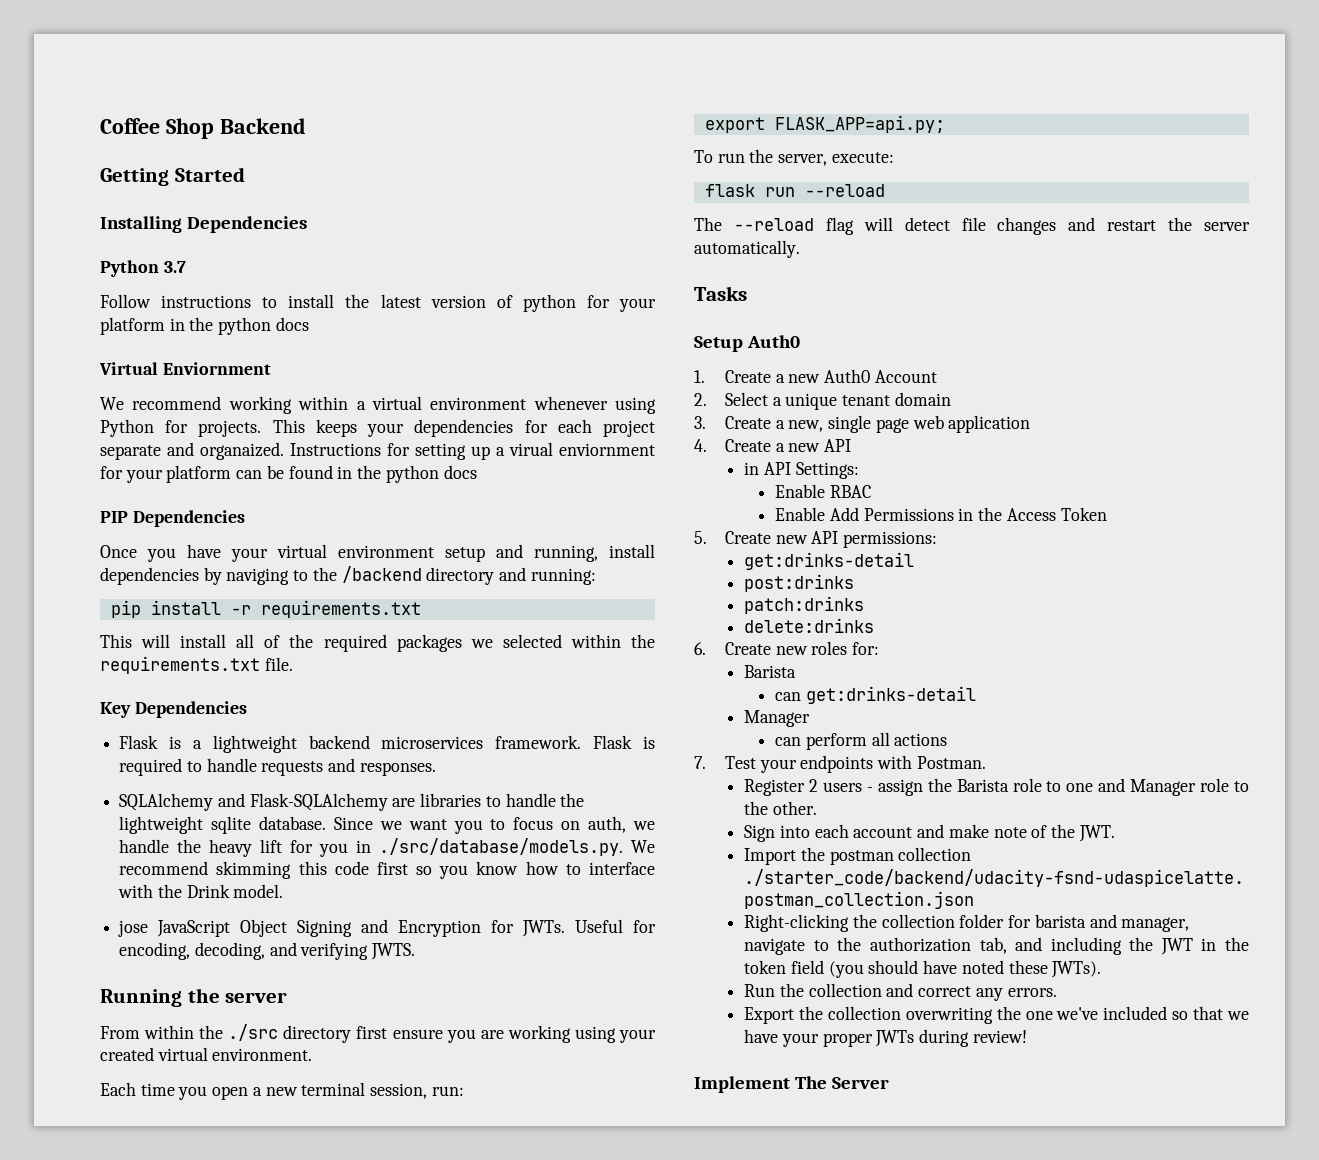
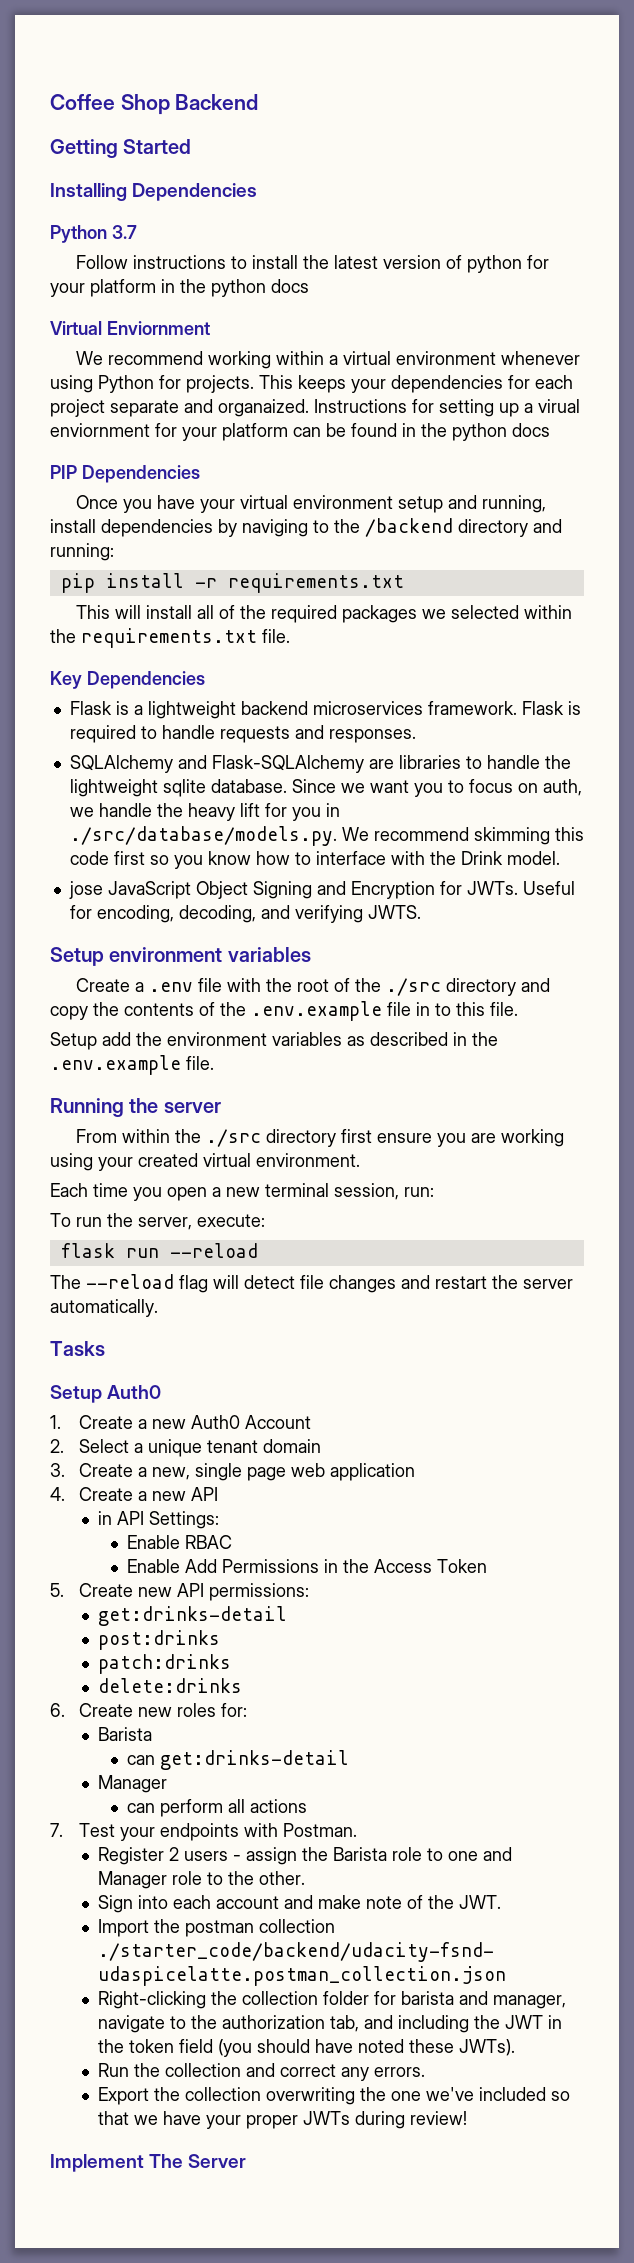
+ Setup environment variables
+ Create a .env file with the root of the ./src directory and copy the contents of the .env.example file in to this file.
+ Setup add the environment variables as described in the .env.example file.
- export FLASK_APP=api.py;

